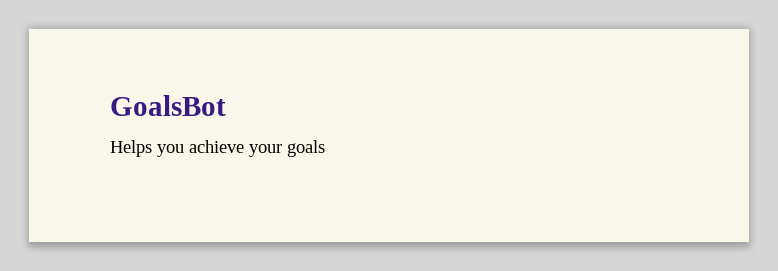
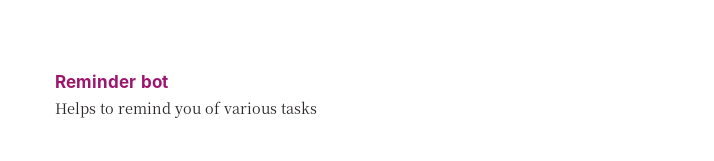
- GoalsBot
+ Reminder bot
- Helps you achieve your goals
+ Helps to remind you of various tasks

